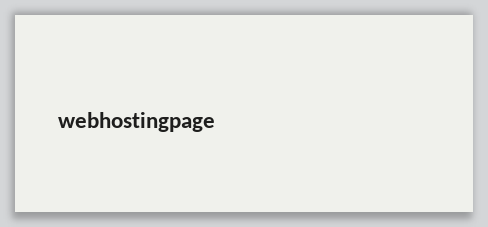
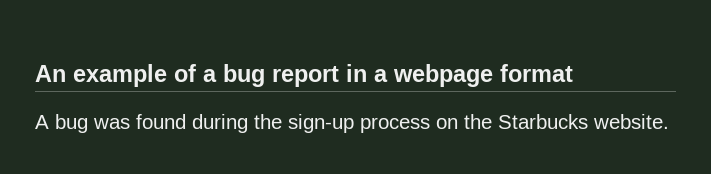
- webhostingpage
+ An example of a bug report in a webpage format
+ A bug was found during the sign-up process on the Starbucks website.

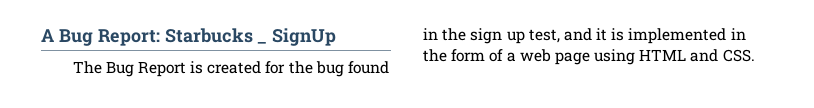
- An example of a bug report in a webpage format
- A bug was found during the sign-up process on the Starbucks website.
+ A Bug Report: Starbucks _ SignUp
+ The Bug Report is created for the bug found in the sign up test, and it is implemented in the form of a web page using HTML and CSS.

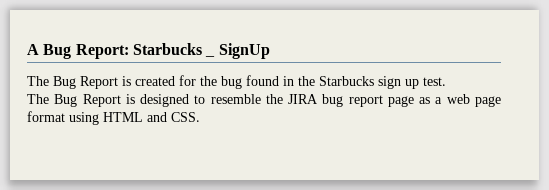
- The Bug Report is created for the bug found in the sign up test, and it is implemented in the form of a web page using HTML and CSS.
+ The Bug Report is created for the bug found in the Starbucks sign up test.
+ The Bug Report is designed to resemble the JIRA bug report page as a web page format using HTML and CSS.

